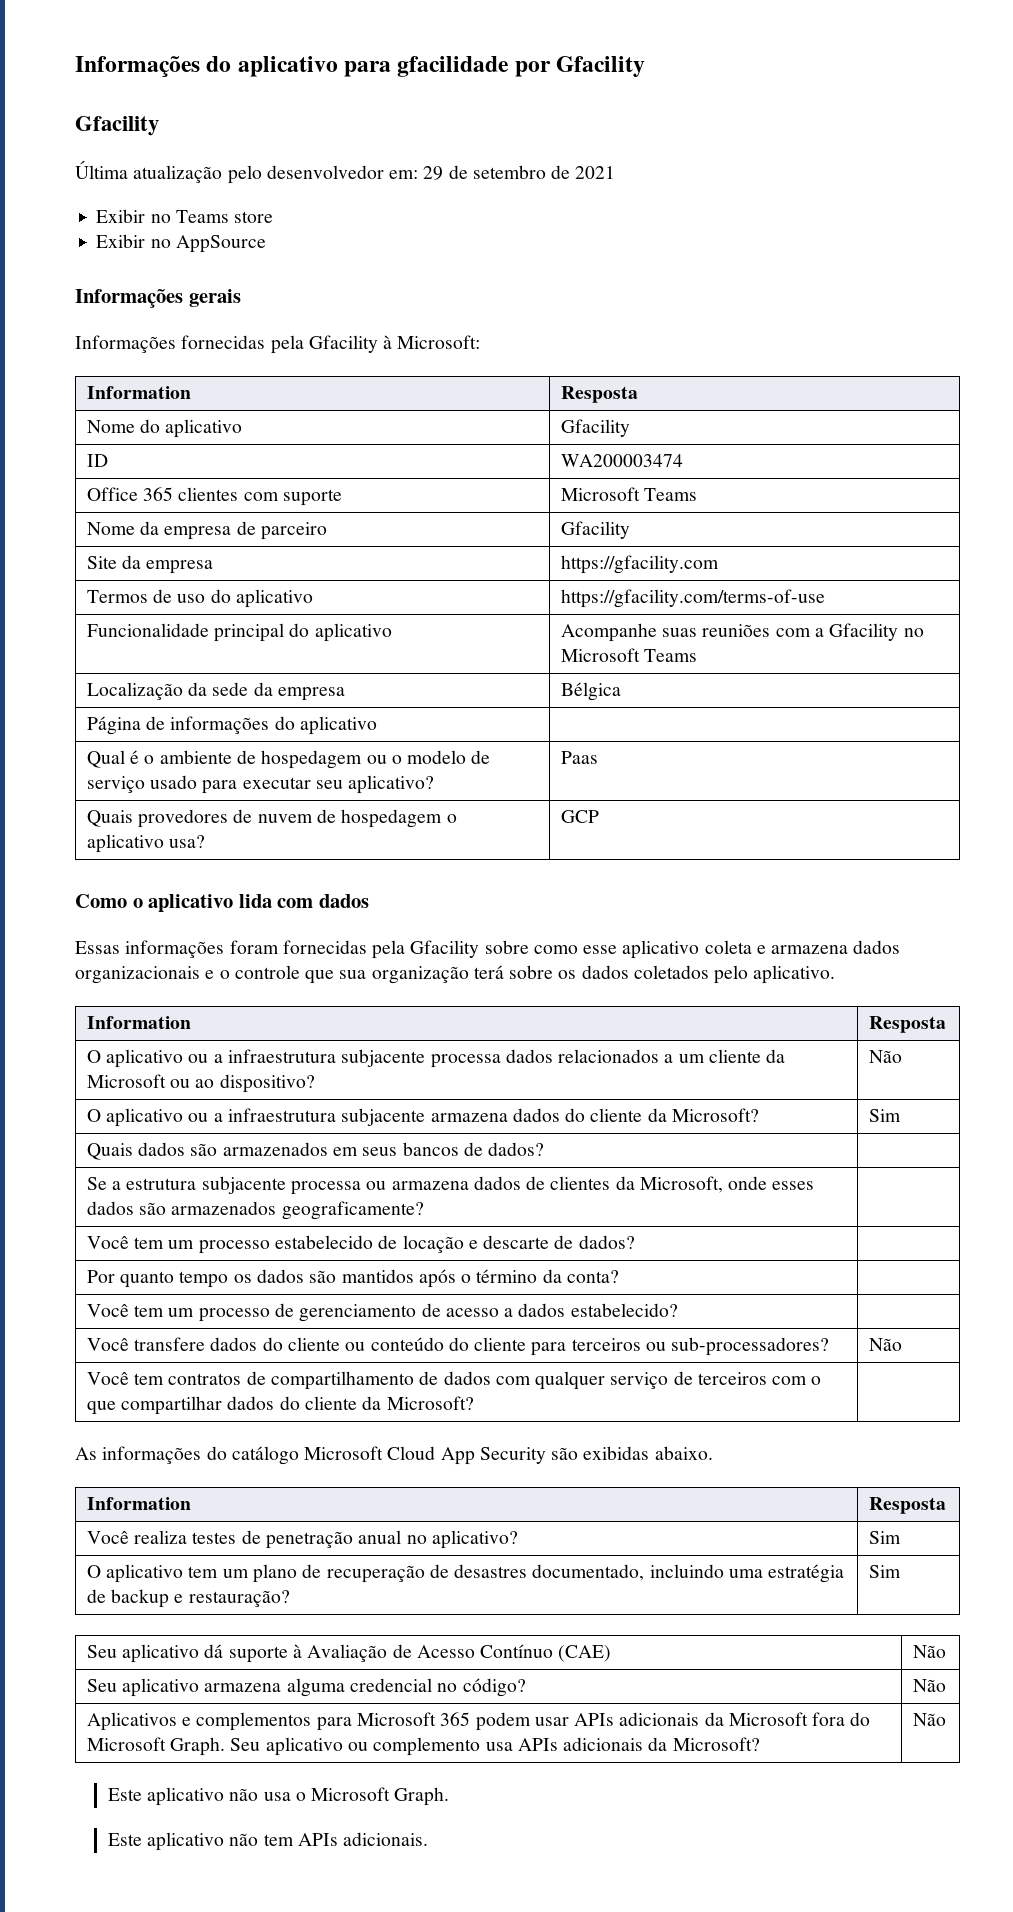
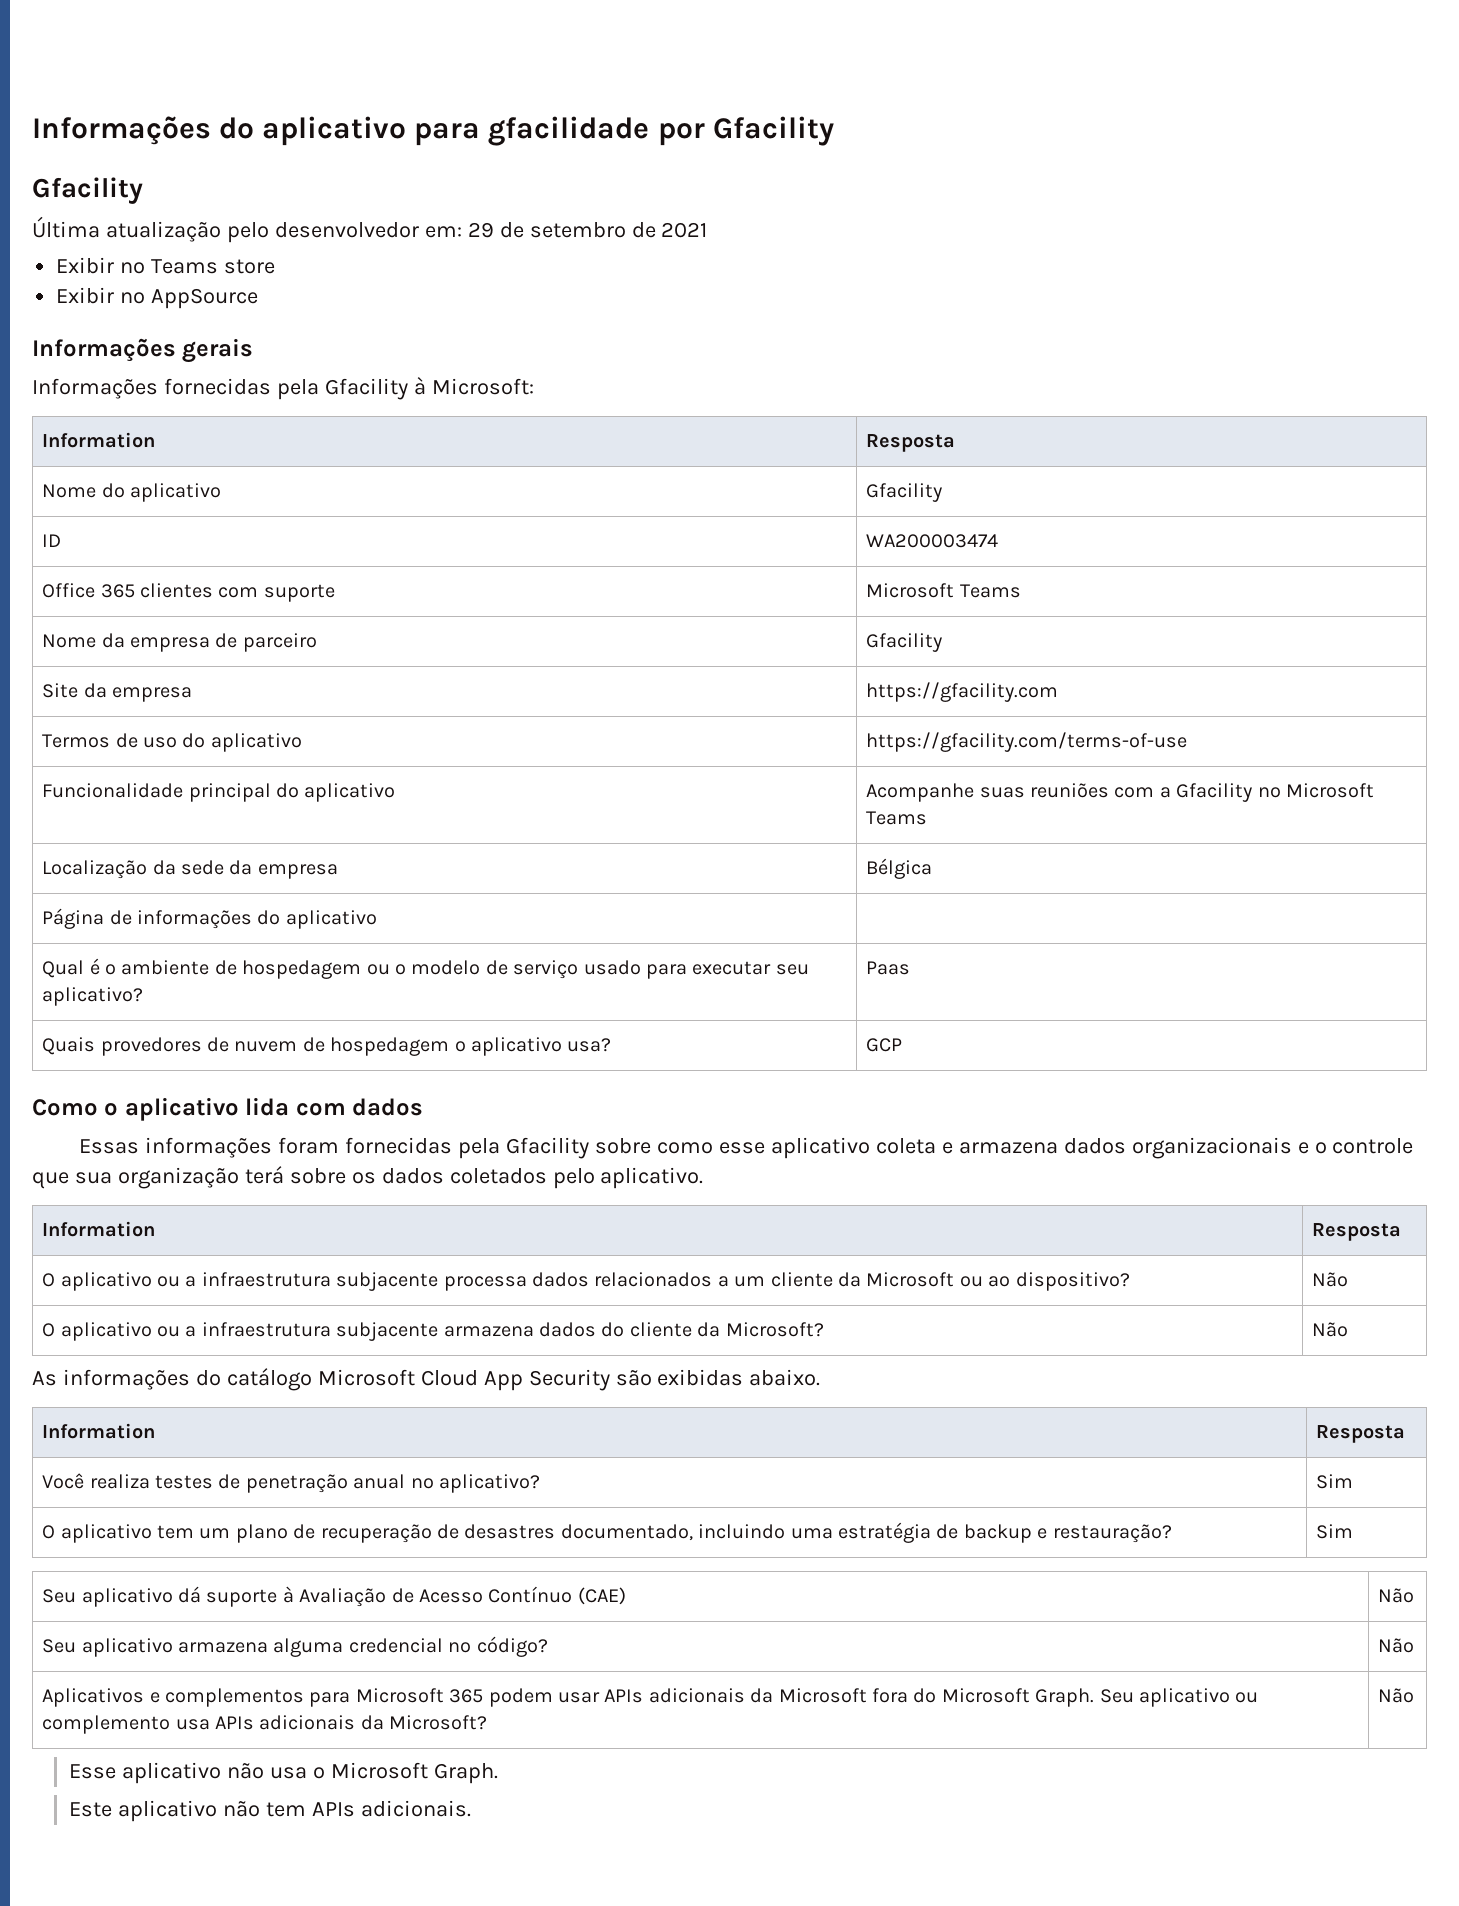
- O aplicativo ou a infraestrutura subjacente armazena dados do cliente da Microsoft? | Sim
- Quais dados são armazenados em seus bancos de dados? |
- Se a estrutura subjacente processa ou armazena dados de clientes da Microsoft, onde esses dados são armazenados geograficamente? |
- Você tem um processo estabelecido de locação e descarte de dados? |
- Por quanto tempo os dados são mantidos após o término da conta? |
- Você tem um processo de gerenciamento de acesso a dados estabelecido? |
- Você transfere dados do cliente ou conteúdo do cliente para terceiros ou sub-processadores? | Não
- Você tem contratos de compartilhamento de dados com qualquer serviço de terceiros com o que compartilhar dados do cliente da Microsoft? |
+ O aplicativo ou a infraestrutura subjacente armazena dados do cliente da Microsoft? | Não
- Este aplicativo não usa o Microsoft Graph.
+ Esse aplicativo não usa o Microsoft Graph.

